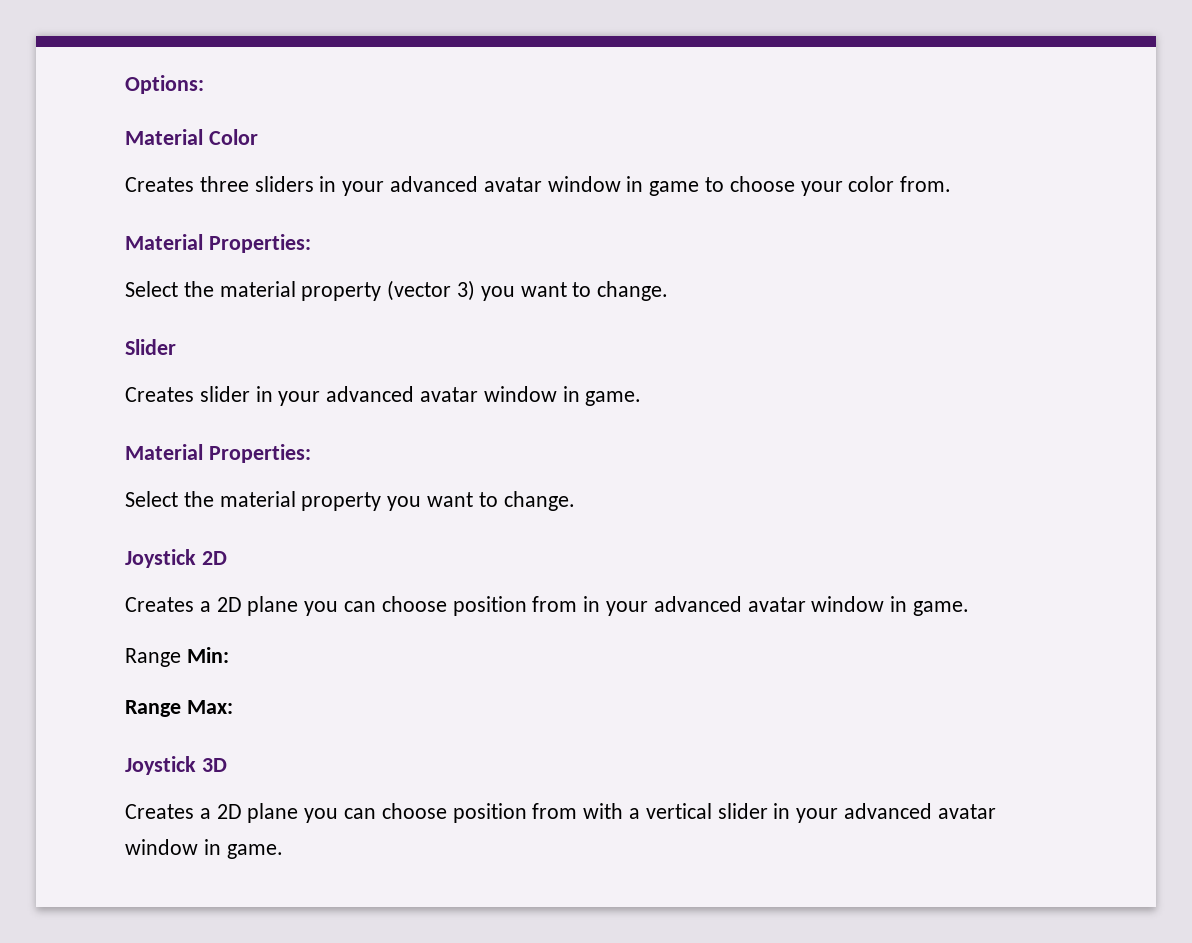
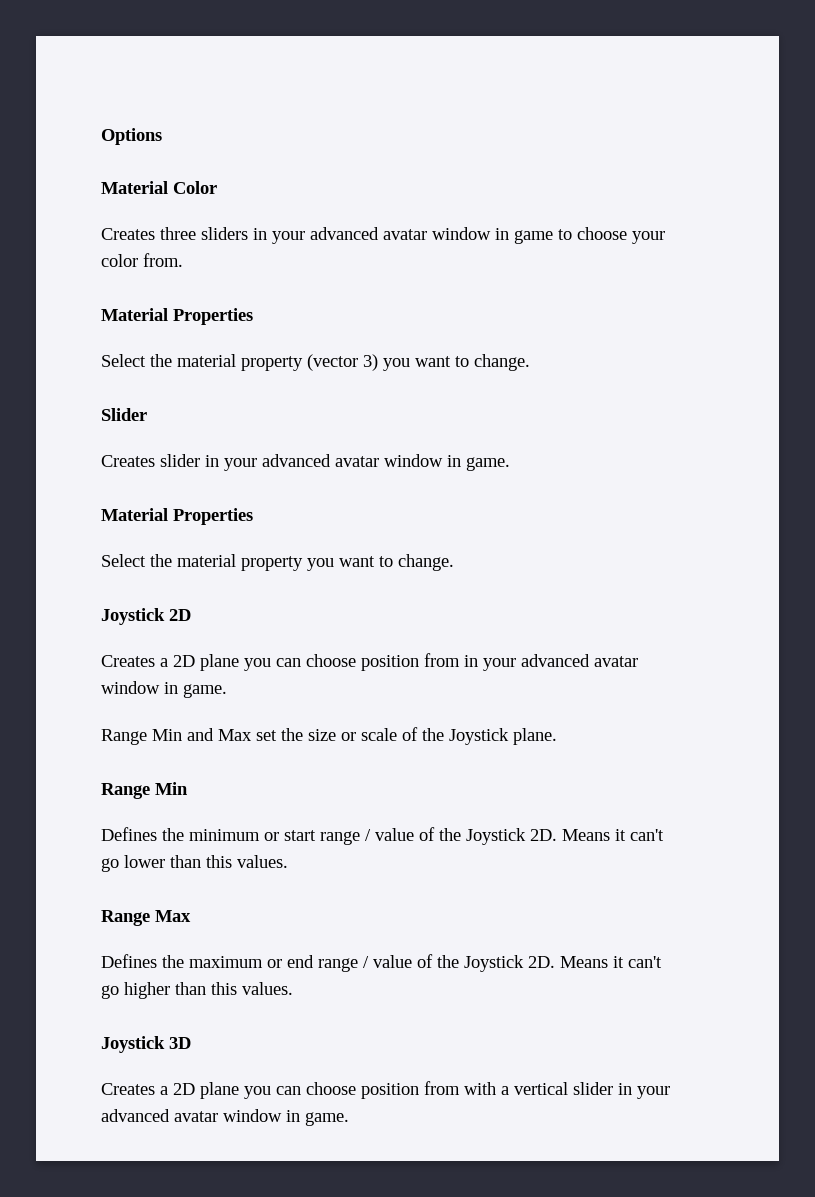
- Options:
+ Options
  Creates three sliders in your advanced avatar window in game to choose your color from.
- Material Properties:
+ Material Properties
  Creates slider in your advanced avatar window in game.
- Material Properties:
+ Material Properties
- Range Min:
- Range Max:
+ Range Min and Max set the size or scale of the Joystick plane.
+ Range Min
+ Defines the minimum or start range / value of the Joystick 2D. Means it can't go lower than this values.
+ Range Max
+ Defines the maximum or end range / value of the Joystick 2D. Means it can't go higher than this values.

